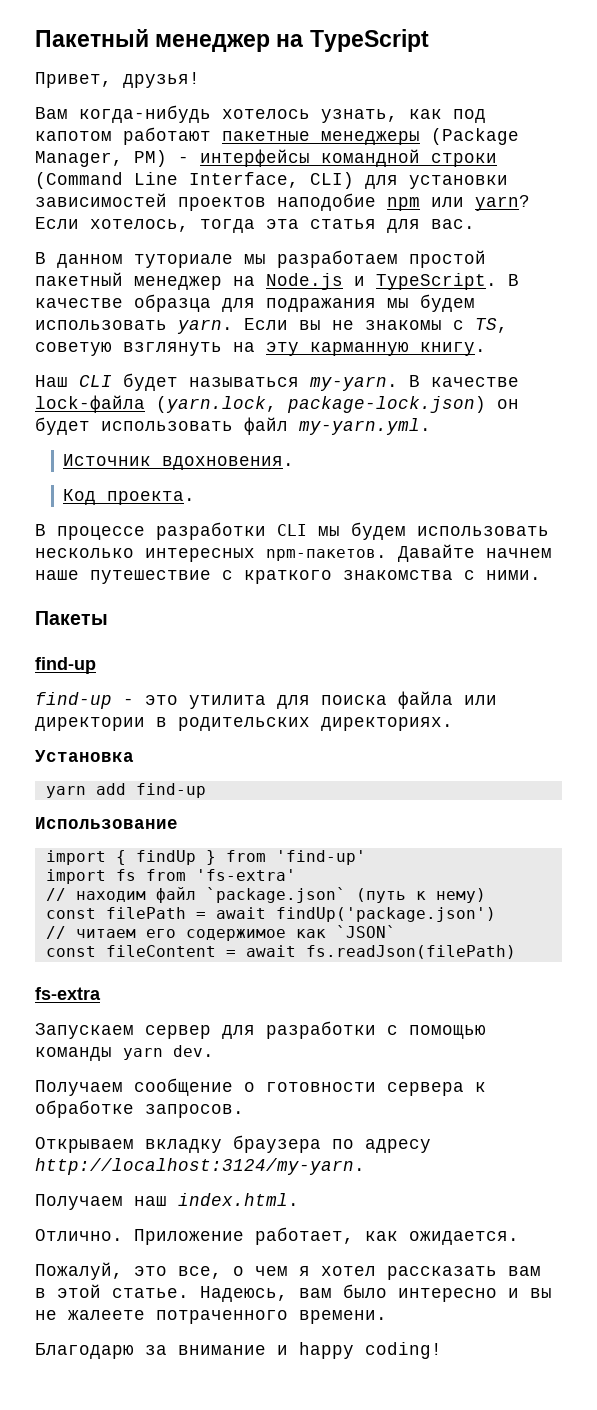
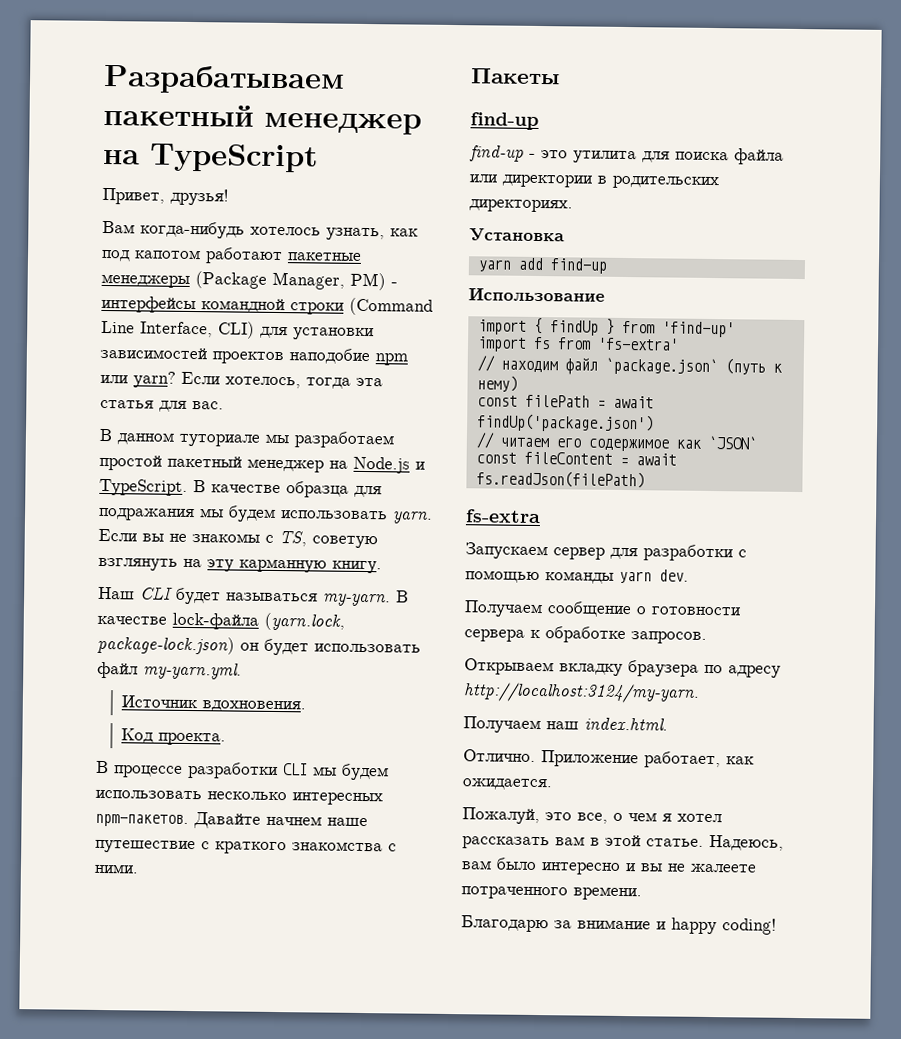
- Пакетный менеджер на TypeScript
+ Разрабатываем пакетный менеджер на TypeScript

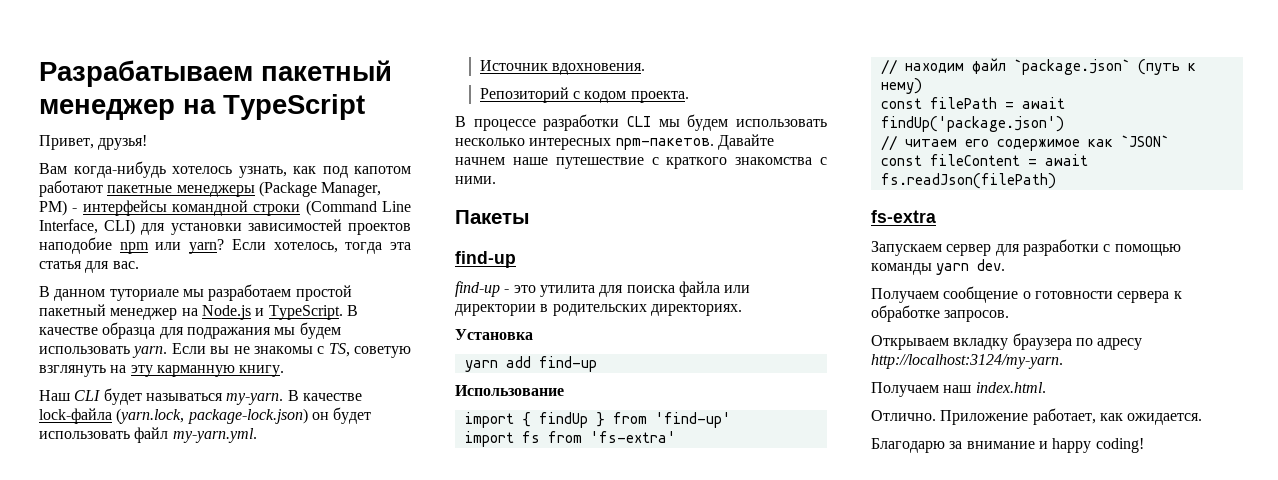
- Код проекта.
+ Репозиторий с кодом проекта.
- Пожалуй, это все, о чем я хотел рассказать вам в этой статье. Надеюсь, вам было интересно и вы не жалеете потраченного времени.

